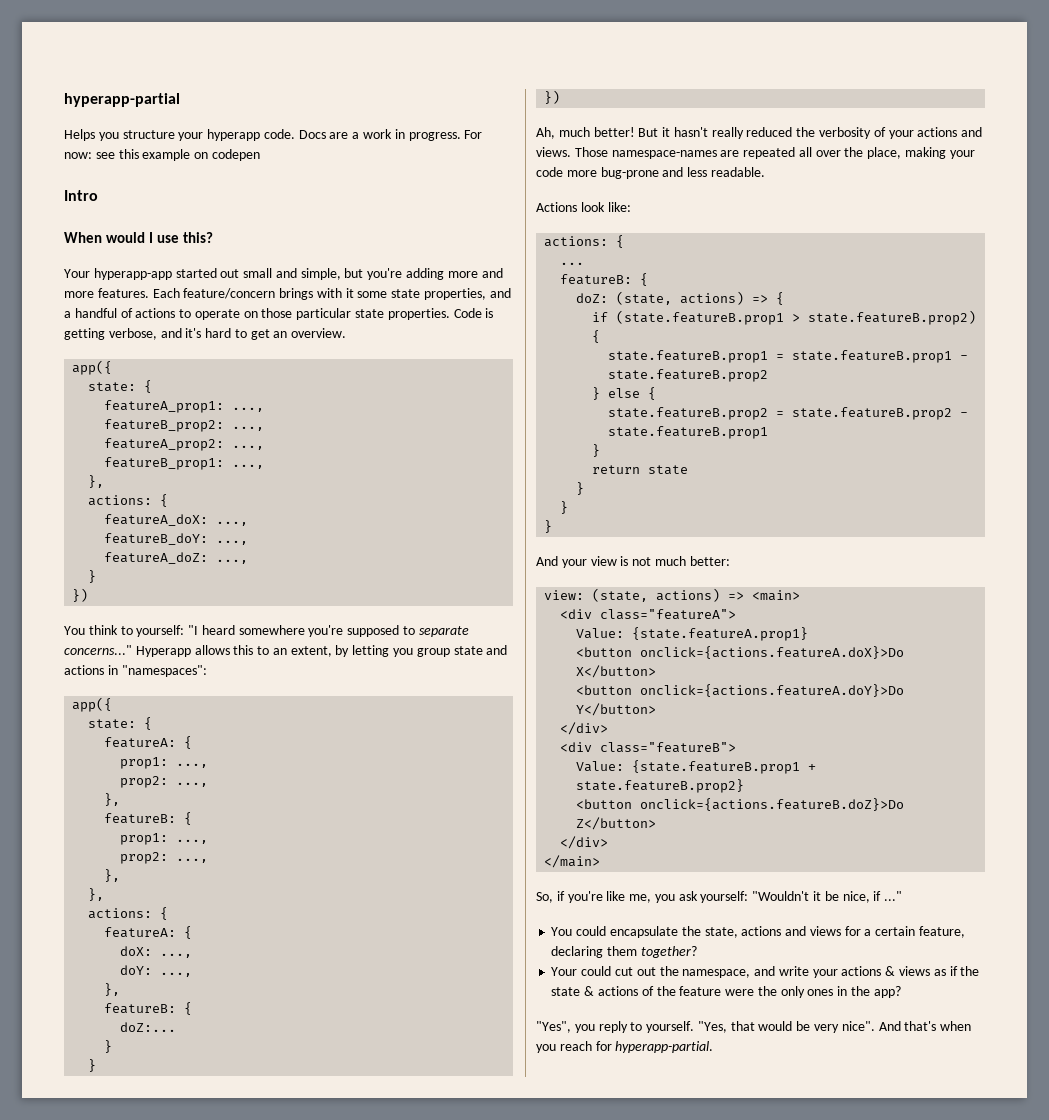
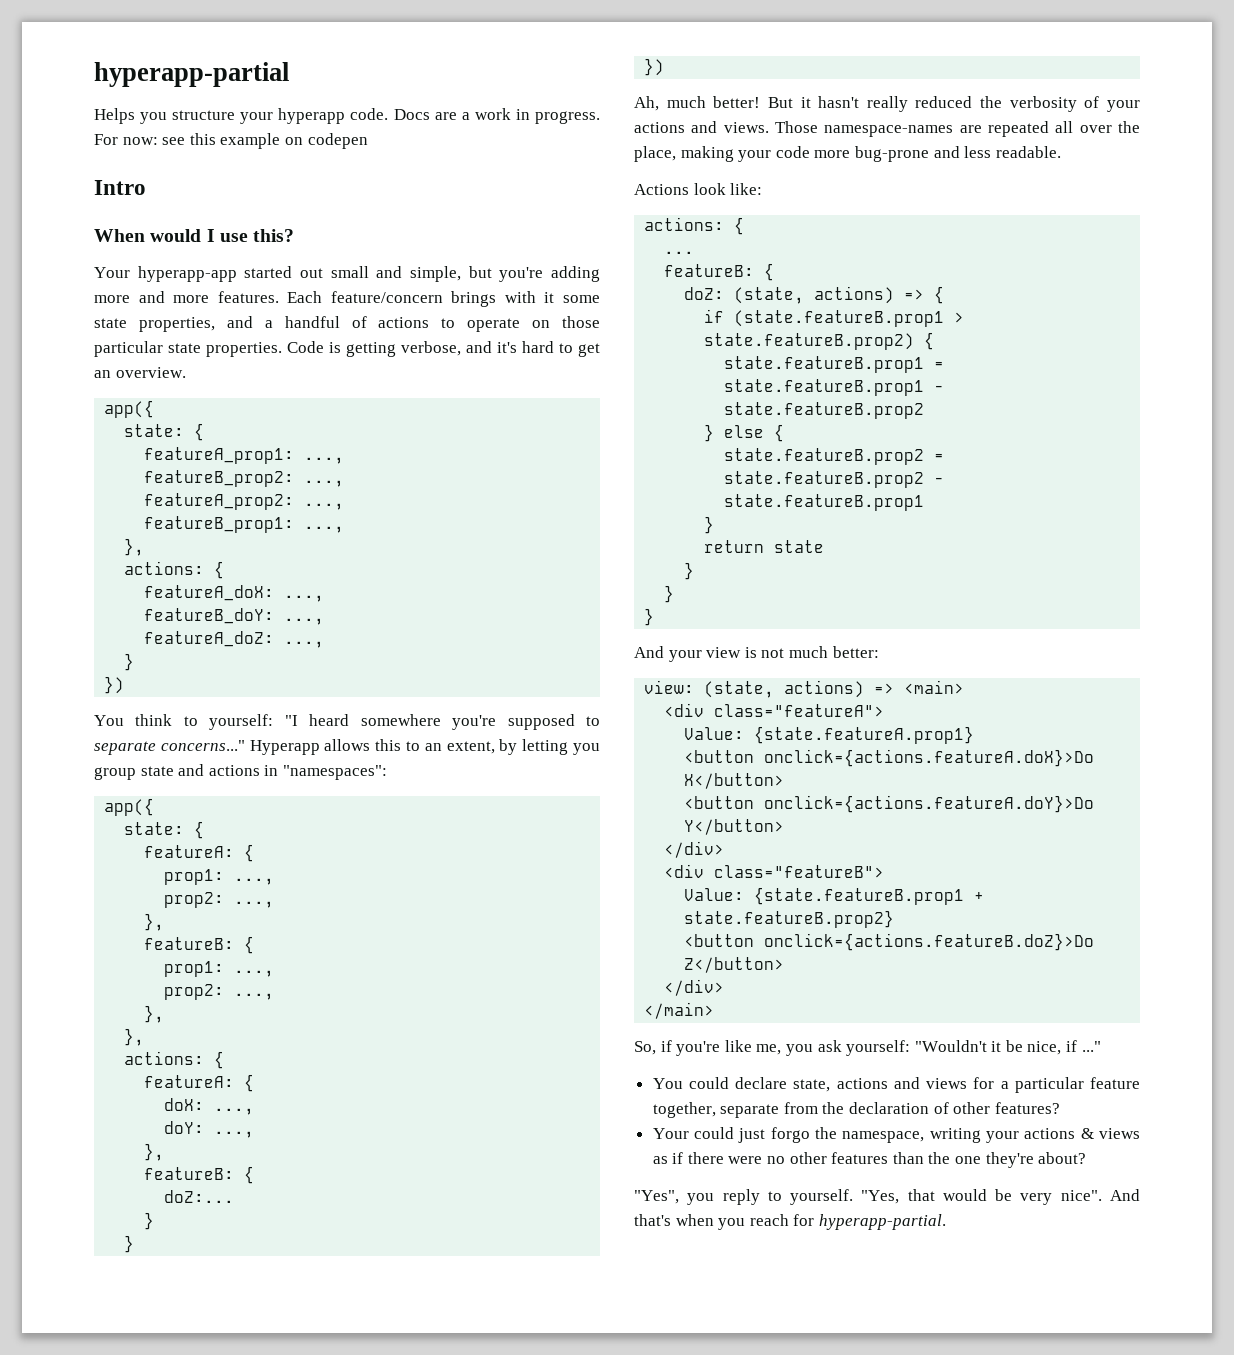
- You could encapsulate the state, actions and views for a certain feature, declaring them together?
- Your could cut out the namespace, and write your actions & views as if the state & actions of the feature were the only ones in the app?
+ You could declare state, actions and views for a particular feature together, separate from the declaration of other features?
+ Your could just forgo the namespace, writing your actions & views as if there were no other features than the one they're about?

